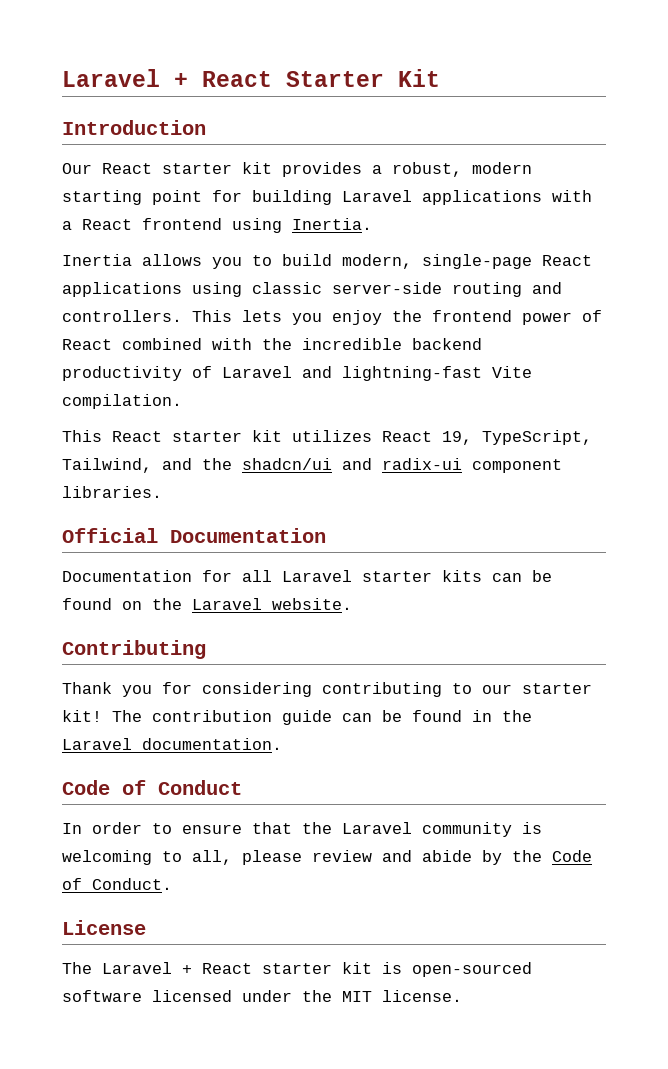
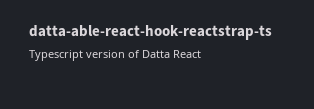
- Laravel + React Starter Kit
- Introduction
- Our React starter kit provides a robust, modern starting point for building Laravel applications with a React frontend using Inertia.
- Inertia allows you to build modern, single-page React applications using classic server-side routing and controllers. This lets you enjoy the frontend power of React combined with the incredible backend productivity of Laravel and lightning-fast Vite compilation.
- This React starter kit utilizes React 19, TypeScript, Tailwind, and the shadcn/ui and radix-ui component libraries.
- Official Documentation
- Documentation for all Laravel starter kits can be found on the Laravel website.
- Contributing
- Thank you for considering contributing to our starter kit! The contribution guide can be found in the Laravel documentation.
- Code of Conduct
- In order to ensure that the Laravel community is welcoming to all, please review and abide by the Code of Conduct.
- License
- The Laravel + React starter kit is open-sourced software licensed under the MIT license.
+ datta-able-react-hook-reactstrap-ts
+ Typescript version of Datta React

